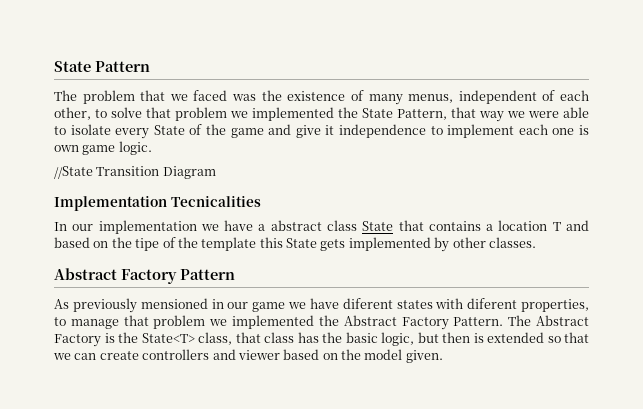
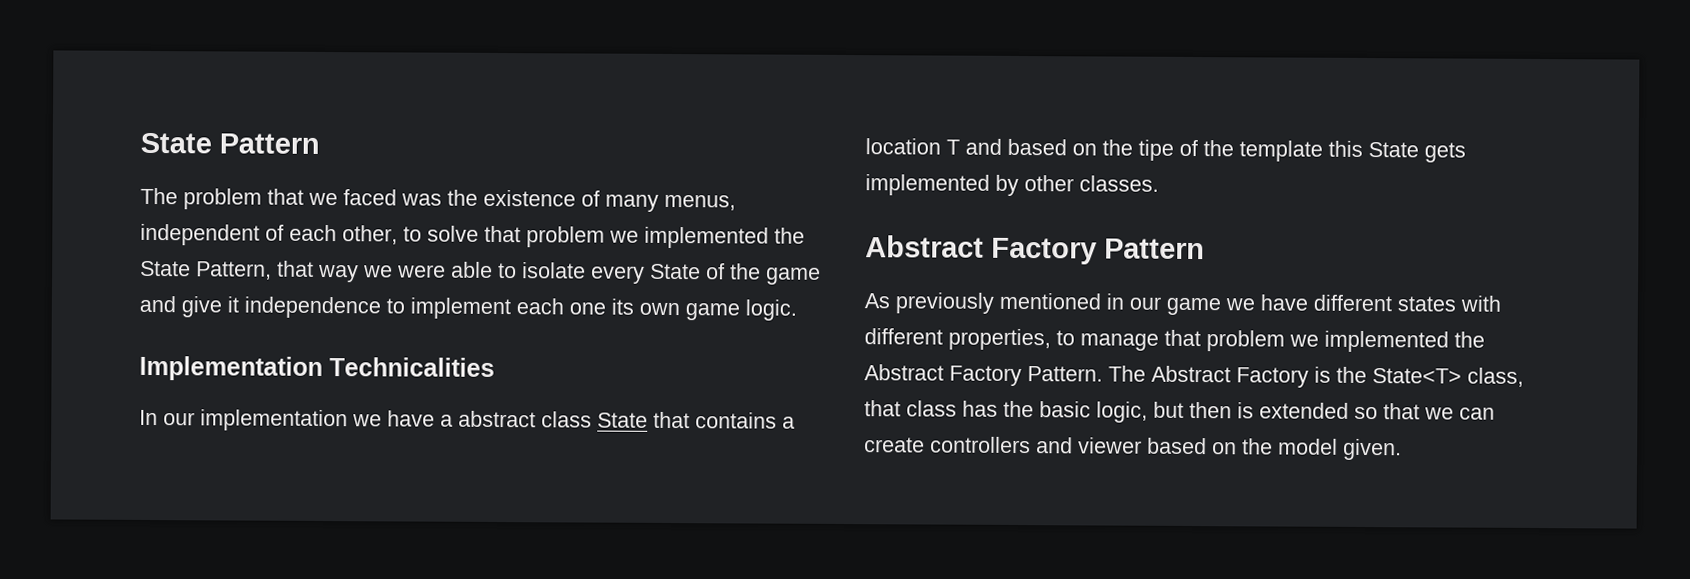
- The problem that we faced was the existence of many menus, independent of each other, to solve that problem we implemented the State Pattern, that way we were able to isolate every State of the game and give it independence to implement each one is own game logic.
+ The problem that we faced was the existence of many menus, independent of each other, to solve that problem we implemented the State Pattern, that way we were able to isolate every State of the game and give it independence to implement each one its own game logic.
- //State Transition Diagram
- Implementation Tecnicalities
+ Implementation Technicalities
- As previously mensioned in our game we have diferent states with diferent properties, to manage that problem we implemented the Abstract Factory Pattern.
+ As previously mentioned in our game we have different states with different properties, to manage that problem we implemented the Abstract Factory Pattern.

